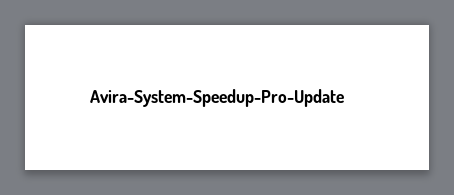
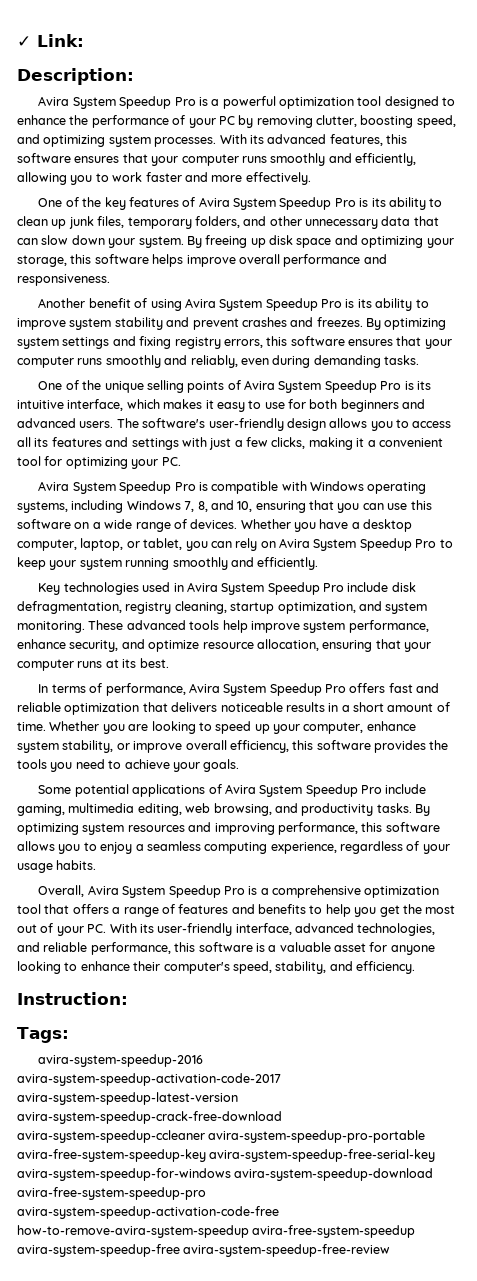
- Avira-System-Speedup-Pro-Update
+ ✓ Link:
+ Description:
+ Avira System Speedup Pro is a powerful optimization tool designed to enhance the performance of your PC by removing clutter, boosting speed, and optimizing system processes. With its advanced features, this software ensures that your computer runs smoothly and efficiently, allowing you to work faster and more effectively.
+ One of the key features of Avira System Speedup Pro is its ability to clean up junk files, temporary folders, and other unnecessary data that can slow down your system. By freeing up disk space and optimizing your storage, this software helps improve overall performance and responsiveness.
+ Another benefit of using Avira System Speedup Pro is its ability to improve system stability and prevent crashes and freezes. By optimizing system settings and fixing registry errors, this software ensures that your computer runs smoothly and reliably, even during demanding tasks.
+ One of the unique selling points of Avira System Speedup Pro is its intuitive interface, which makes it easy to use for both beginners and advanced users. The software's user-friendly design allows you to access all its features and settings with just a few clicks, making it a convenient tool for optimizing your PC.
+ Avira System Speedup Pro is compatible with Windows operating systems, including Windows 7, 8, and 10, ensuring that you can use this software on a wide range of devices. Whether you have a desktop computer, laptop, or tablet, you can rely on Avira System Speedup Pro to keep your system running smoothly and efficiently.
+ Key technologies used in Avira System Speedup Pro include disk defragmentation, registry cleaning, startup optimization, and system monitoring. These advanced tools help improve system performance, enhance security, and optimize resource allocation, ensuring that your computer runs at its best.
+ In terms of performance, Avira System Speedup Pro offers fast and reliable optimization that delivers noticeable results in a short amount of time. Whether you are looking to speed up your computer, enhance system stability, or improve overall efficiency, this software provides the tools you need to achieve your goals.
+ Some potential applications of Avira System Speedup Pro include gaming, multimedia editing, web browsing, and productivity tasks. By optimizing system resources and improving performance, this software allows you to enjoy a seamless computing experience, regardless of your usage habits.
+ Overall, Avira System Speedup Pro is a comprehensive optimization tool that offers a range of features and benefits to help you get the most out of your PC. With its user-friendly interface, advanced technologies, and reliable performance, this software is a valuable asset for anyone looking to enhance their computer's speed, stability, and efficiency.
+ Instruction:
+ Tags:
+ avira-system-speedup-2016 avira-system-speedup-activation-code-2017 avira-system-speedup-latest-version avira-system-speedup-crack-free-download avira-system-speedup-ccleaner avira-system-speedup-pro-portable avira-free-system-speedup-key avira-system-speedup-free-serial-key avira-system-speedup-for-windows avira-system-speedup-download avira-free-system-speedup-pro avira-system-speedup-activation-code-free how-to-remove-avira-system-speedup avira-free-system-speedup avira-system-speedup-free avira-system-speedup-free-review

